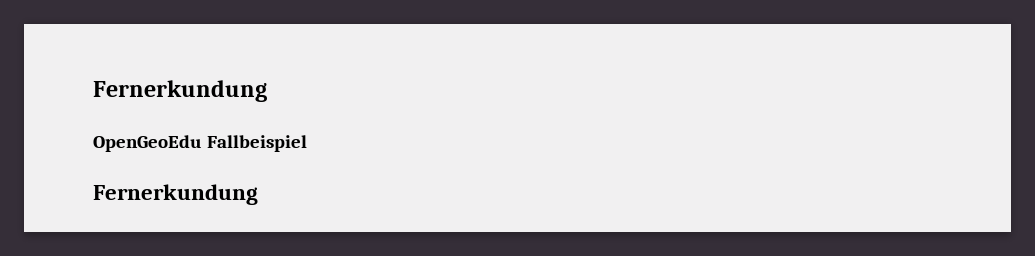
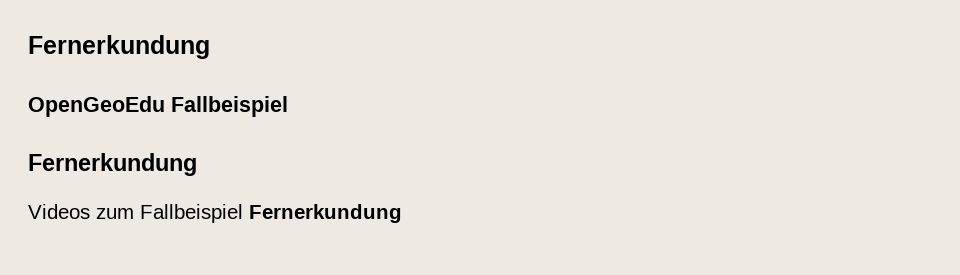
+ Videos zum Fallbeispiel Fernerkundung

